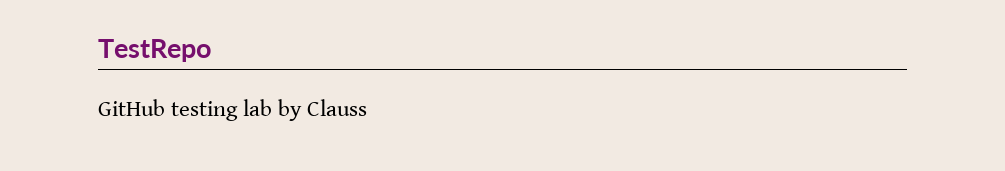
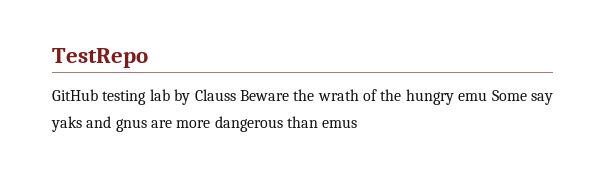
- GitHub testing lab by Clauss
+ GitHub testing lab by Clauss Beware the wrath of the hungry emu Some say yaks and gnus are more dangerous than emus

